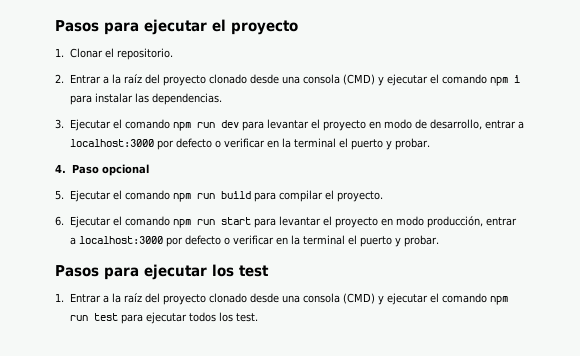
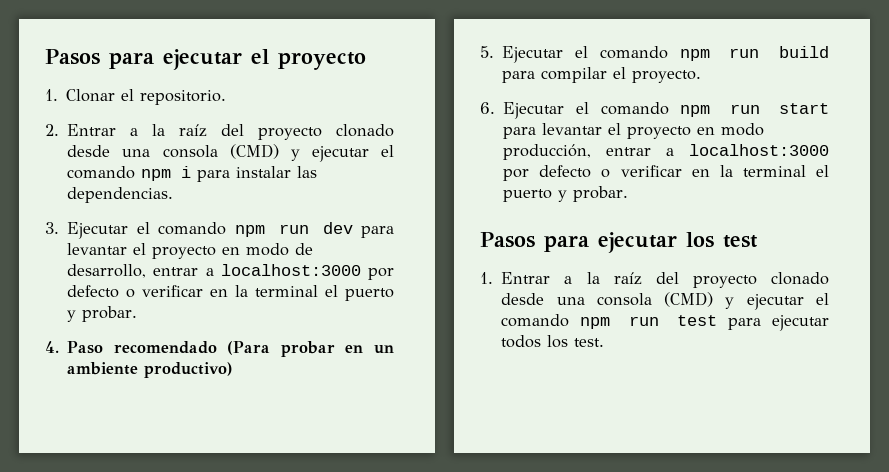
- 4. Paso opcional
+ 4. Paso recomendado (Para probar en un ambiente productivo)

